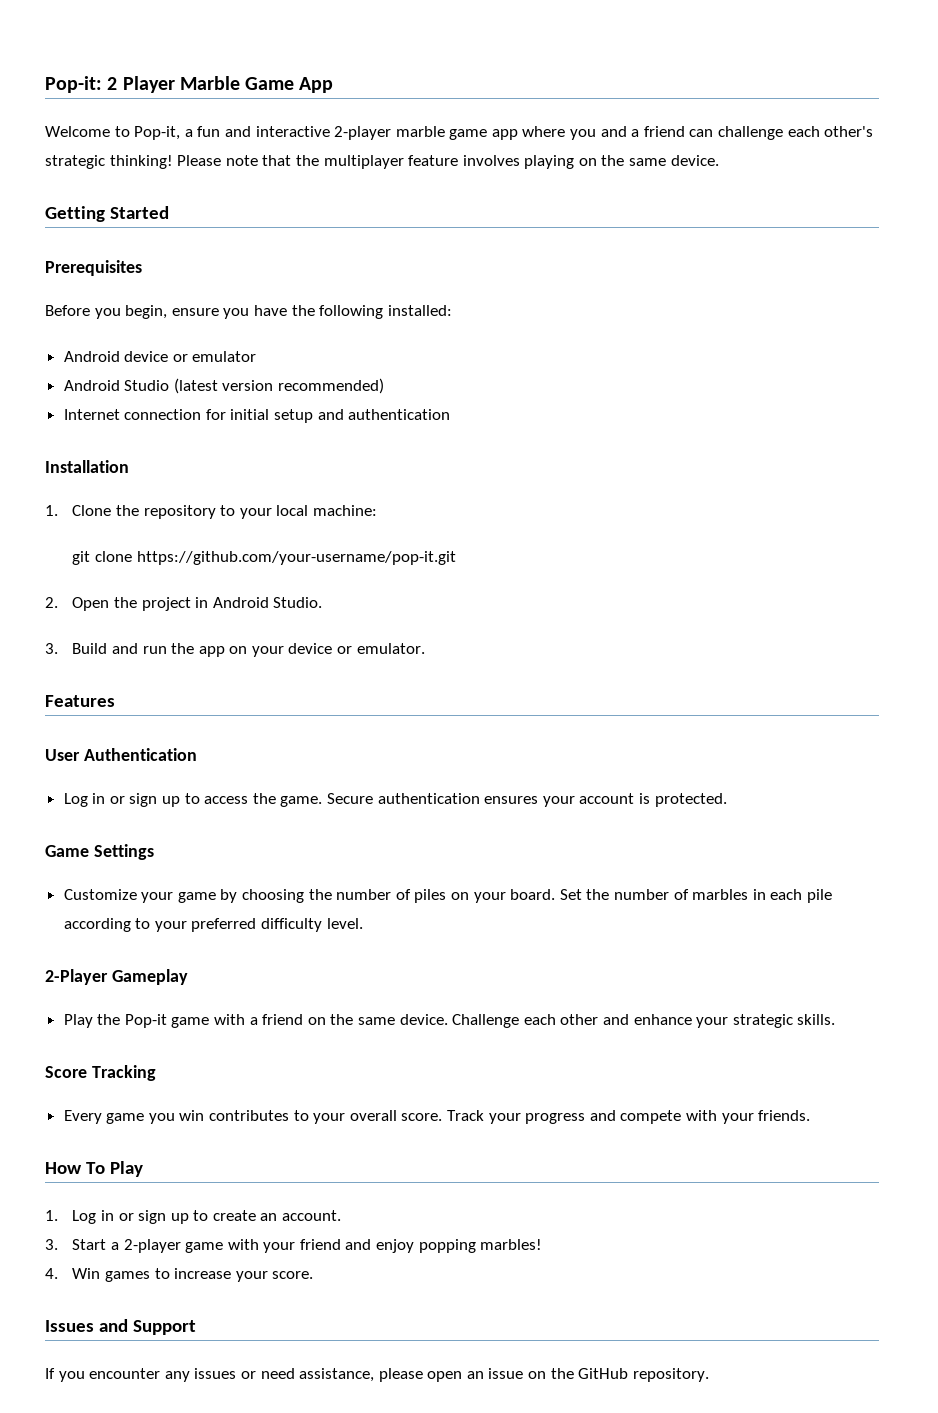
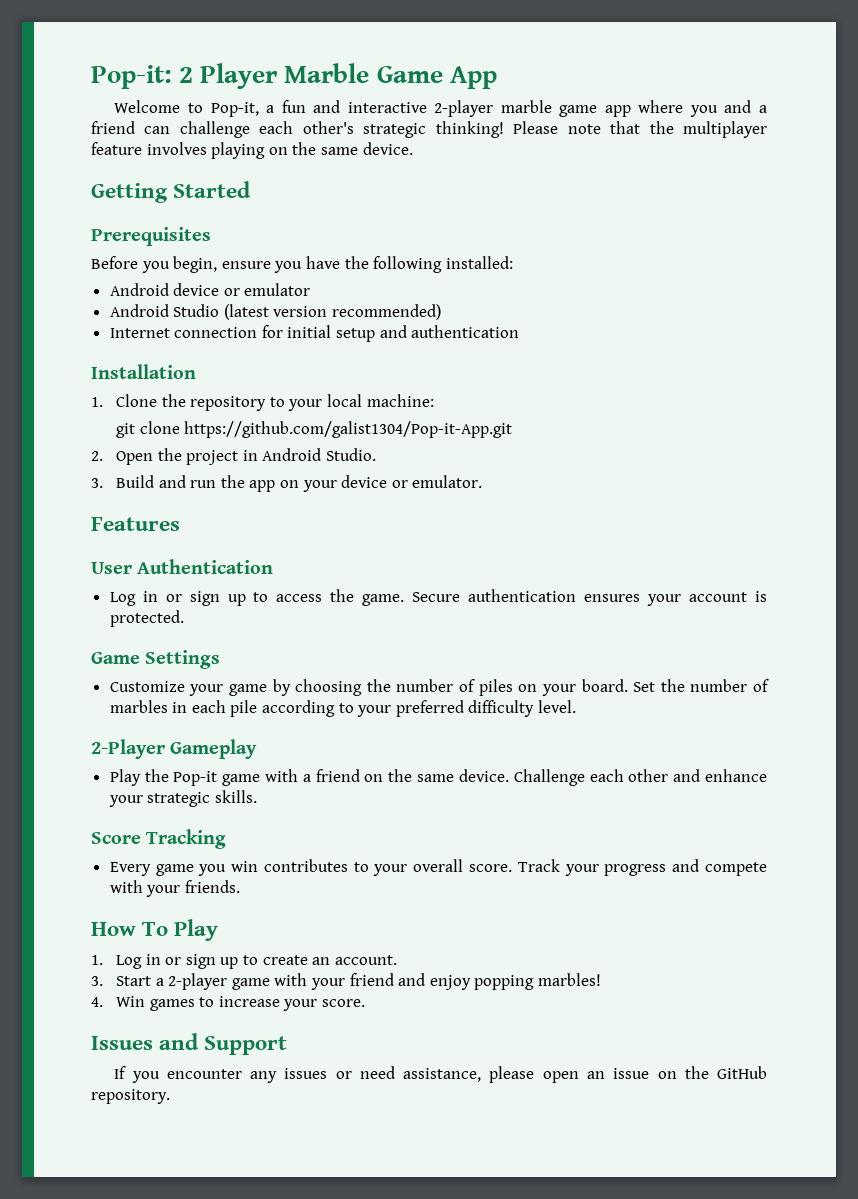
- git clone https://github.com/your-username/pop-it.git
+ git clone https://github.com/galist1304/Pop-it-App.git

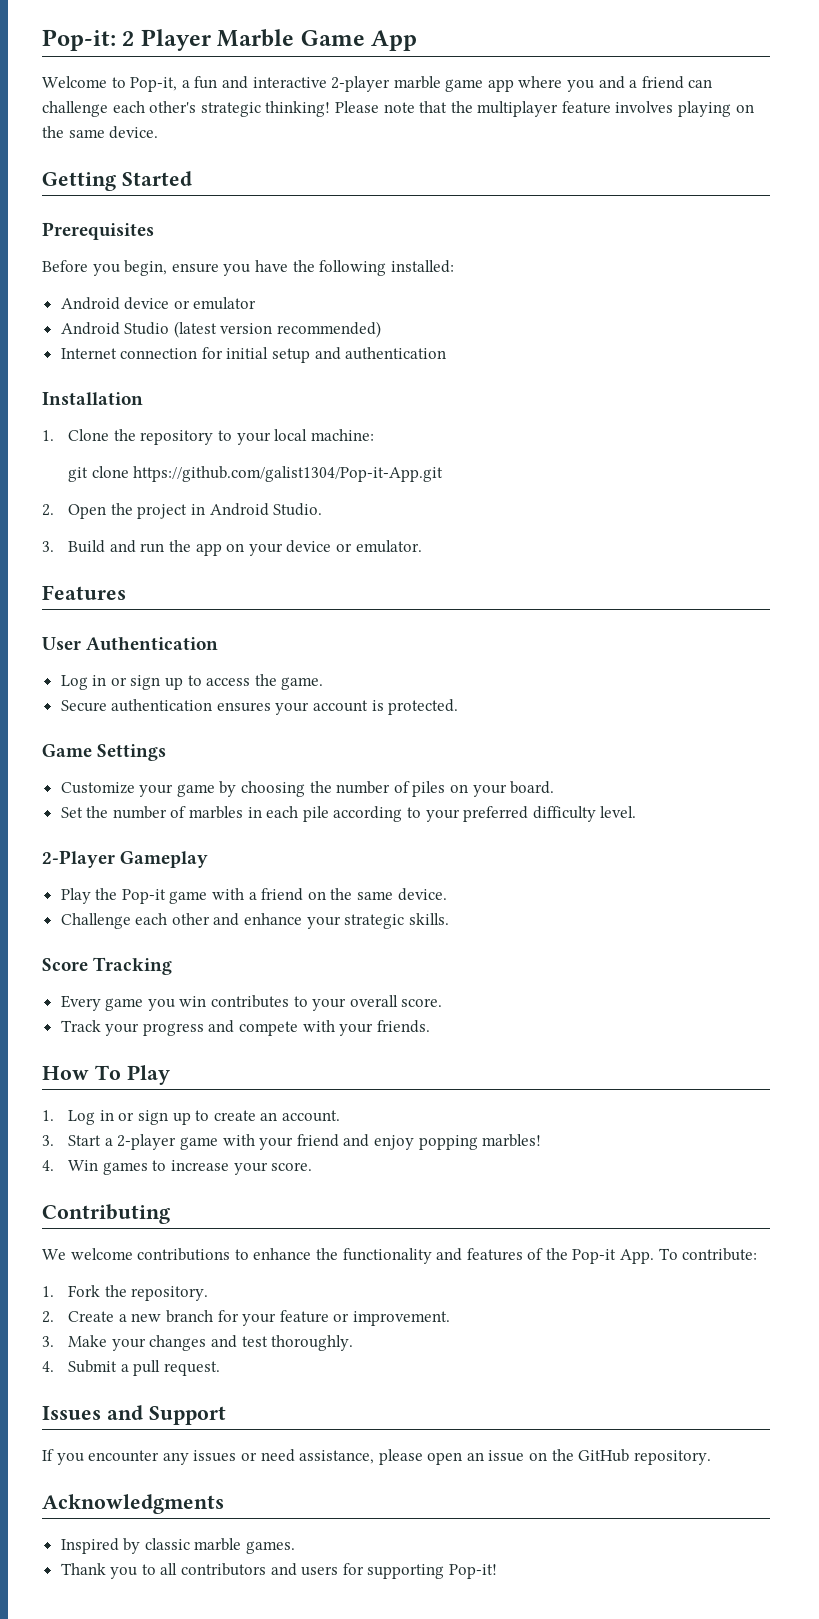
- Log in or sign up to access the game. Secure authentication ensures your account is protected.
+ Log in or sign up to access the game.
+ Secure authentication ensures your account is protected.
- Customize your game by choosing the number of piles on your board. Set the number of marbles in each pile according to your preferred difficulty level.
+ Customize your game by choosing the number of piles on your board.
+ Set the number of marbles in each pile according to your preferred difficulty level.
- Play the Pop-it game with a friend on the same device. Challenge each other and enhance your strategic skills.
+ Play the Pop-it game with a friend on the same device.
+ Challenge each other and enhance your strategic skills.
- Every game you win contributes to your overall score. Track your progress and compete with your friends.
+ Every game you win contributes to your overall score.
+ Track your progress and compete with your friends.
+ Contributing
+ We welcome contributions to enhance the functionality and features of the Pop-it App. To contribute:
+ 1. Fork the repository.
+ 2. Create a new branch for your feature or improvement.
+ 3. Make your changes and test thoroughly.
+ 4. Submit a pull request.
+ Acknowledgments
+ Inspired by classic marble games.
+ Thank you to all contributors and users for supporting Pop-it!

